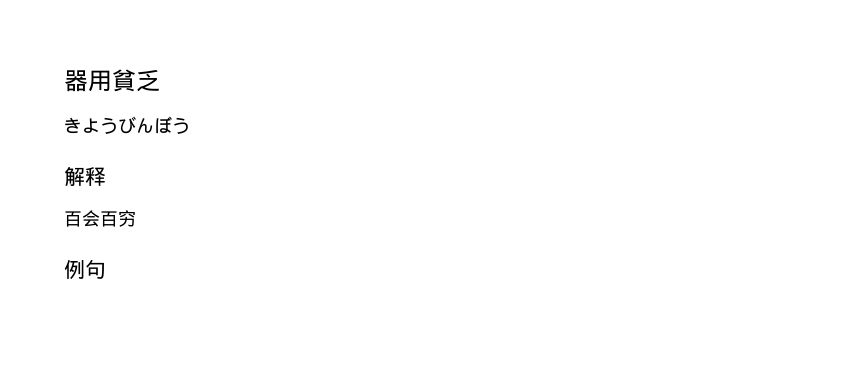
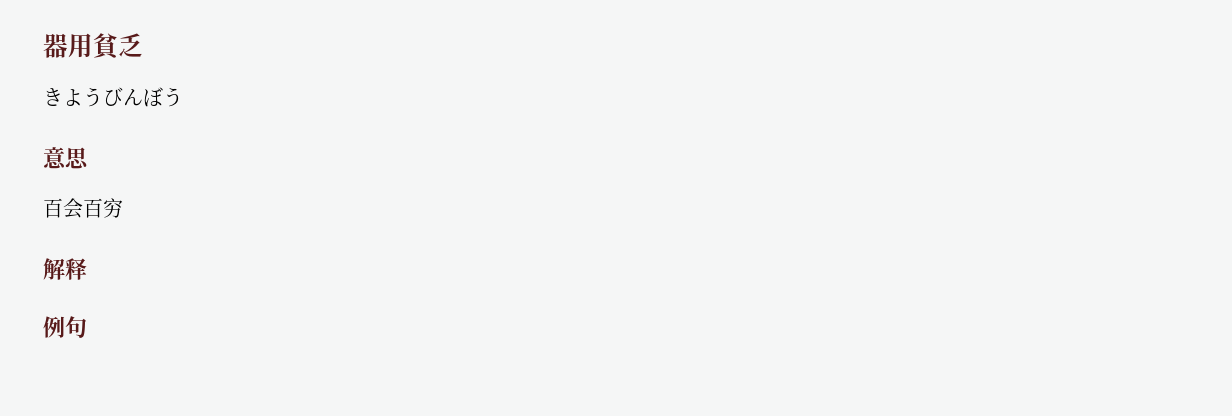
- 解释
+ 意思
+ 解释

